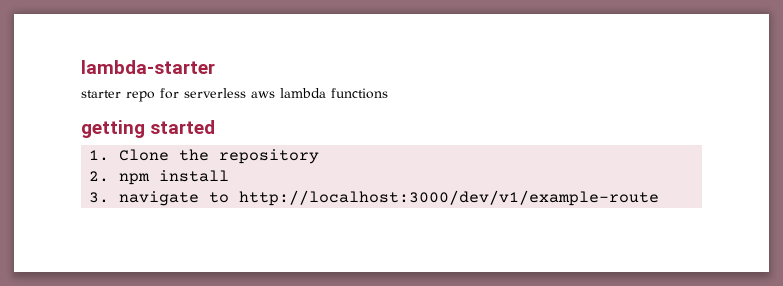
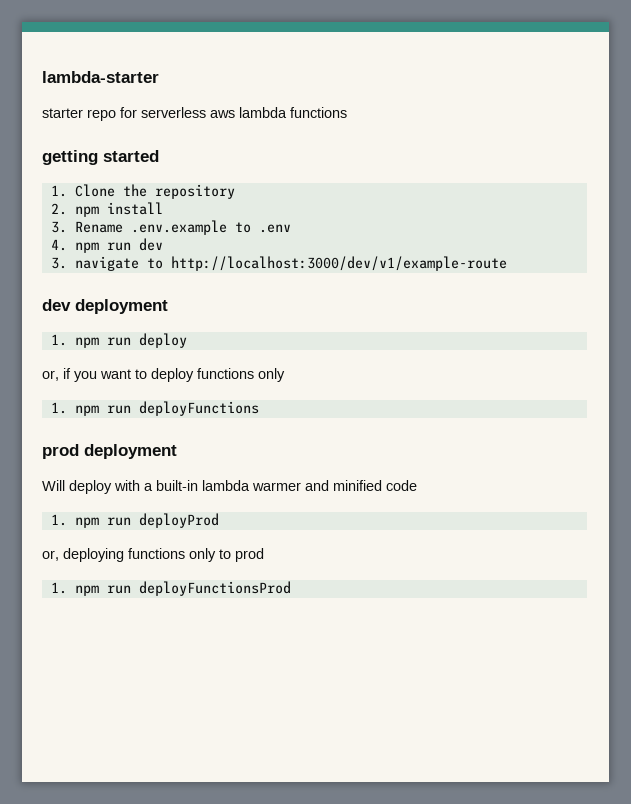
+ 3. Rename .env.example to .env
+ 4. npm run dev
  3. navigate to http://localhost:3000/dev/v1/example-route
+ dev deployment
+ 1. npm run deploy
+ or, if you want to deploy functions only
+ 1. npm run deployFunctions
+ prod deployment
+ Will deploy with a built-in lambda warmer and minified code
+ 1. npm run deployProd
+ or, deploying functions only to prod
+ 1. npm run deployFunctionsProd

